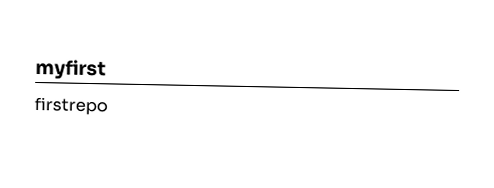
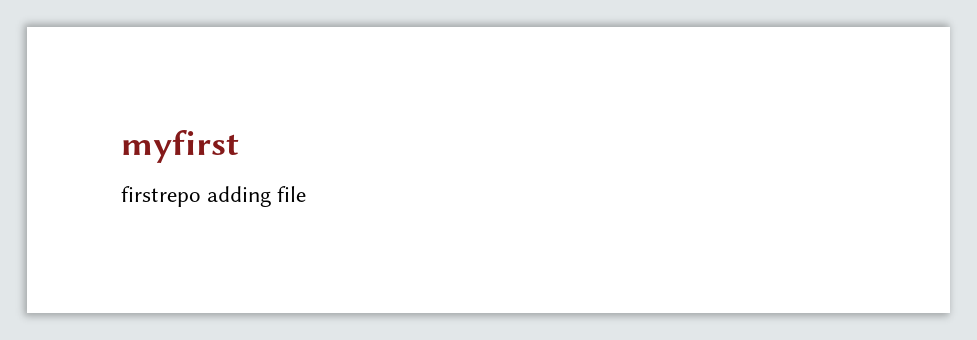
- firstrepo
+ firstrepo adding file

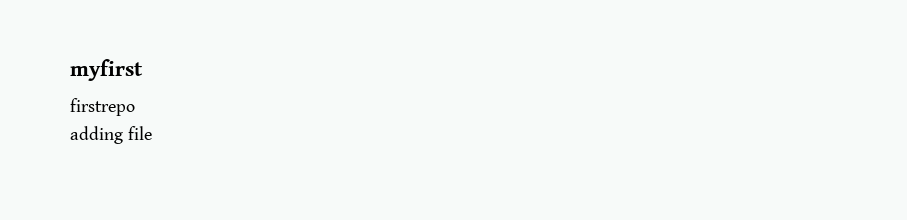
- firstrepo adding file
+ firstrepo
+ adding file

